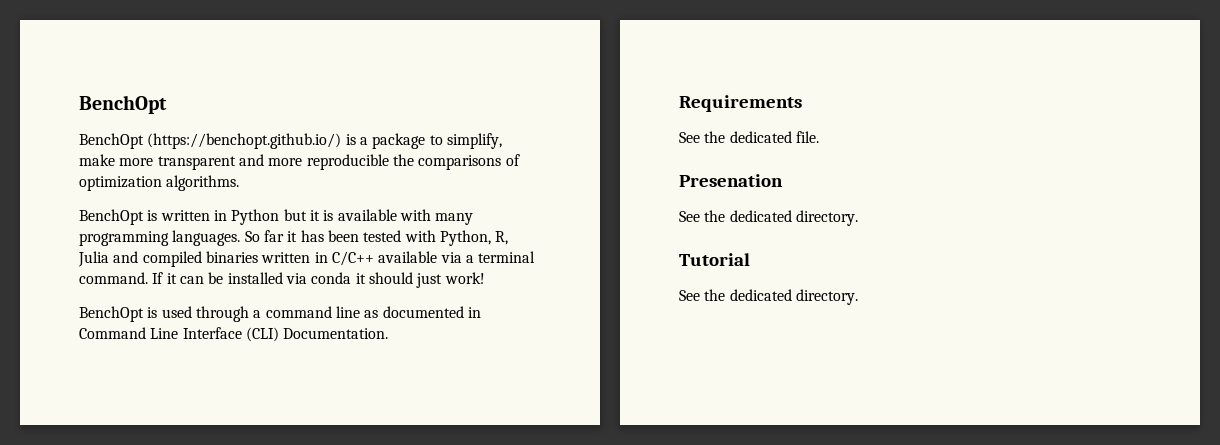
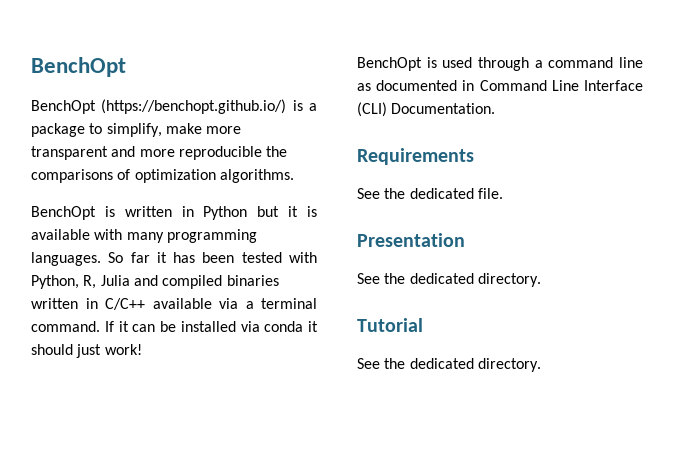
- Presenation
+ Presentation

